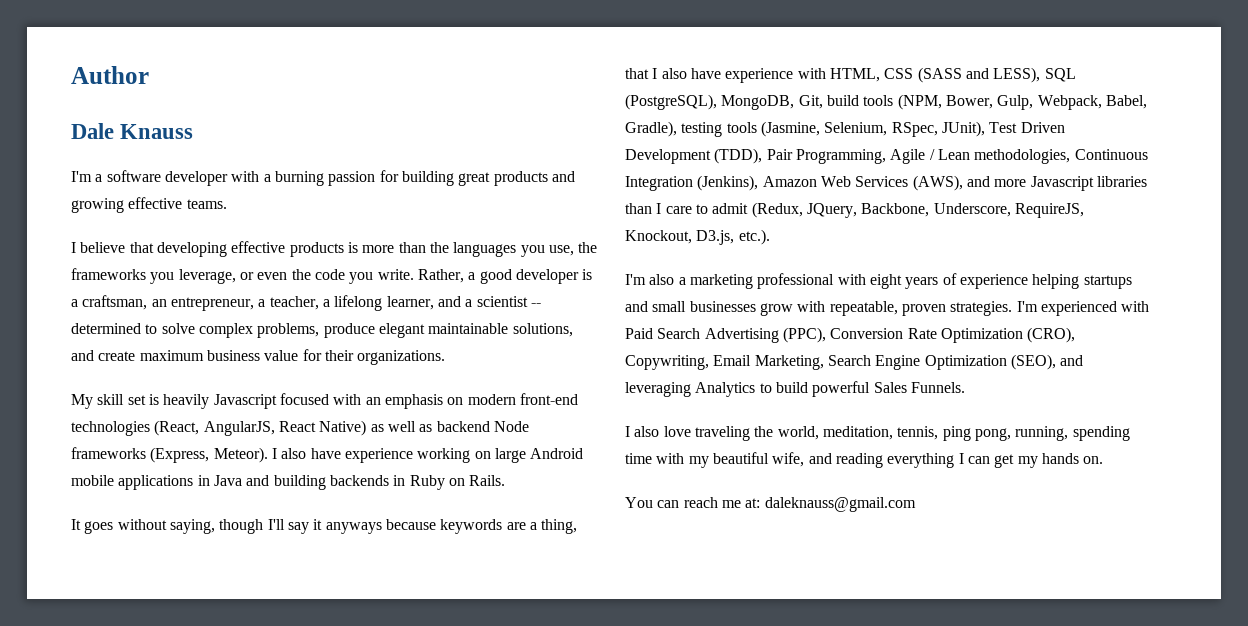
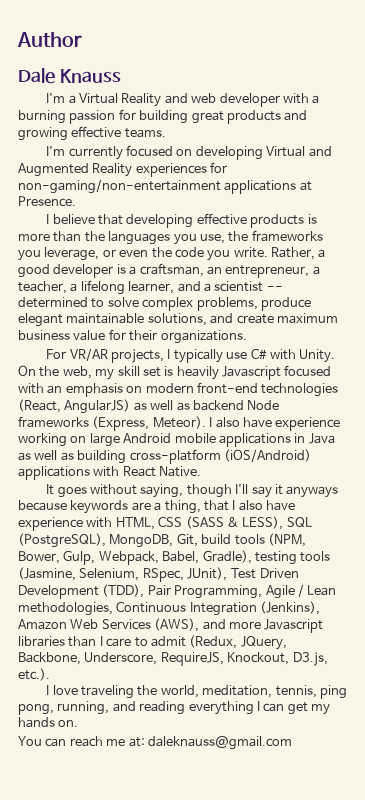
- I'm a software developer with a burning passion for building great products and growing effective teams.
+ I'm a Virtual Reality and web developer with a burning passion for building great products and growing effective teams.
+ I'm currently focused on developing Virtual and Augmented Reality experiences for non-gaming/non-entertainment applications at Presence.
- My skill set is heavily Javascript focused with an emphasis on modern front-end technologies (React, AngularJS, React Native) as well as backend Node frameworks (Express, Meteor).
+ For VR/AR projects, I typically use C# with Unity. On the web, my skill set is heavily Javascript focused with an emphasis on modern front-end technologies (React, AngularJS) as well as backend Node frameworks (Express, Meteor).
- I also have experience working on large Android mobile applications in Java and building backends in Ruby on Rails.
+ I also have experience working on large Android mobile applications in Java as well as building cross-platform (iOS/Android) applications with React Native.
- It goes without saying, though I'll say it anyways because keywords are a thing, that I also have experience with HTML, CSS (SASS and LESS), SQL (PostgreSQL), MongoDB, Git, build tools (NPM, Bower, Gulp, Webpack, Babel, Gradle), testing tools (Jasmine, Selenium, RSpec, JUnit), Test Driven Development (TDD), Pair Programming, Agile / Lean methodologies, Continuous Integration (Jenkins), Amazon Web Services (AWS), and more Javascript libraries than I care to admit (Redux, JQuery, Backbone, Underscore, RequireJS, Knockout, D3.js, etc.).
+ It goes without saying, though I'll say it anyways because keywords are a thing, that I also have experience with HTML, CSS (SASS & LESS), SQL (PostgreSQL), MongoDB, Git, build tools (NPM, Bower, Gulp, Webpack, Babel, Gradle), testing tools (Jasmine, Selenium, RSpec, JUnit), Test Driven Development (TDD), Pair Programming, Agile / Lean methodologies, Continuous Integration (Jenkins), Amazon Web Services (AWS), and more Javascript libraries than I care to admit (Redux, JQuery, Backbone, Underscore, RequireJS, Knockout, D3.js, etc.).
- I'm also a marketing professional with eight years of experience helping startups and small businesses grow with repeatable, proven strategies. I'm experienced with Paid Search Advertising (PPC), Conversion Rate Optimization (CRO), Copywriting, Email Marketing, Search Engine Optimization (SEO), and leveraging Analytics to build powerful Sales Funnels.
- I also love traveling the world, meditation, tennis, ping pong, running, spending time with my beautiful wife, and reading everything I can get my hands on.
+ I love traveling the world, meditation, tennis, ping pong, running, and reading everything I can get my hands on.

